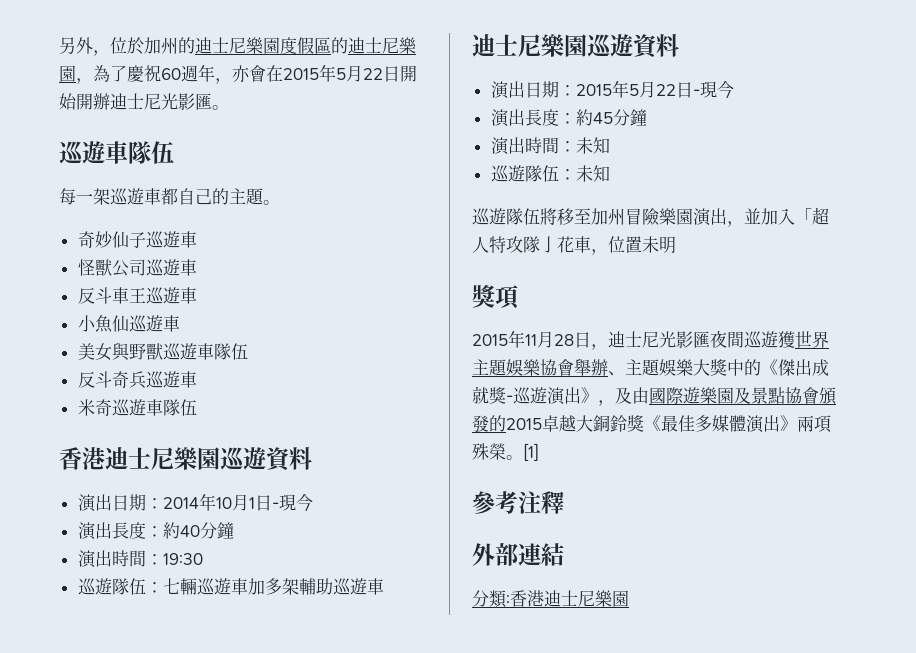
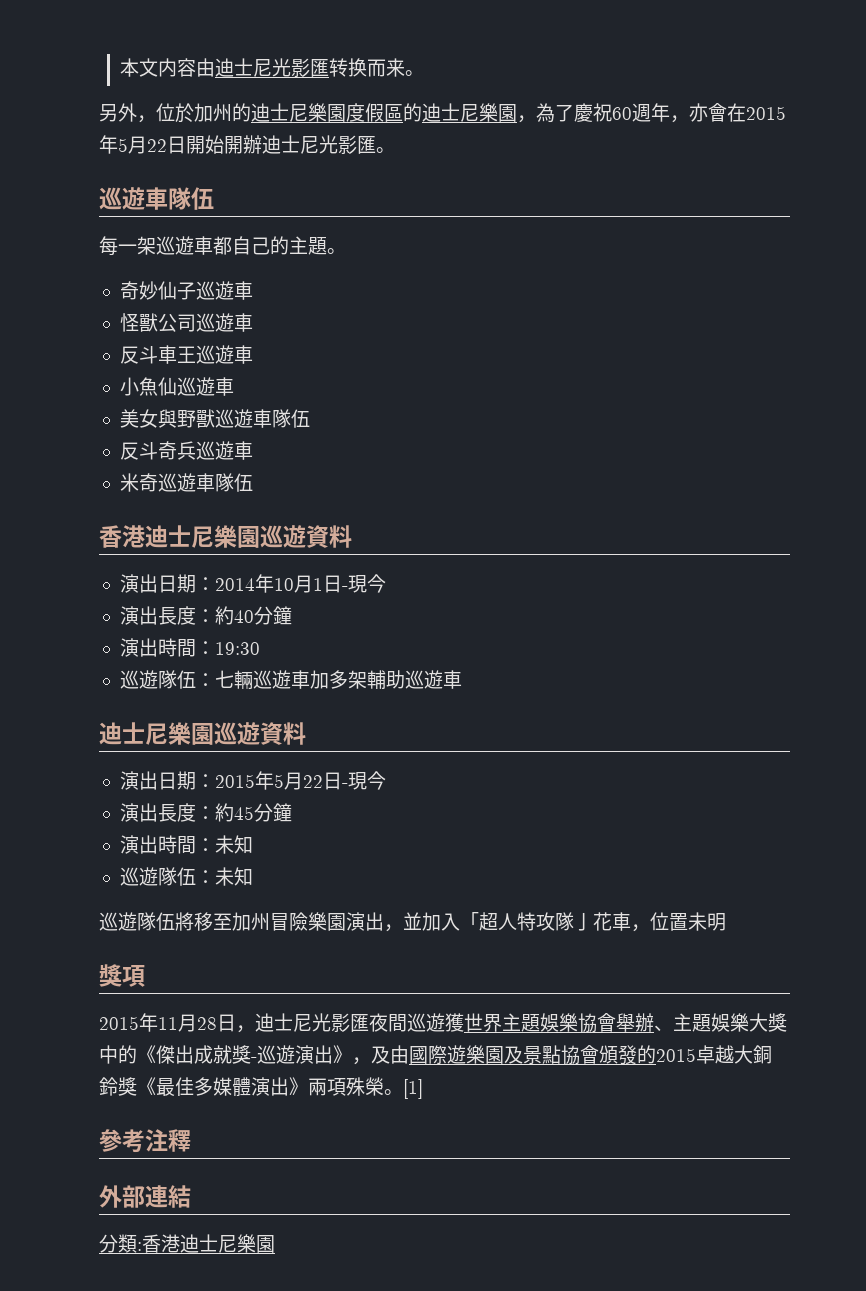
+ 本文内容由迪士尼光影匯转换而来。

